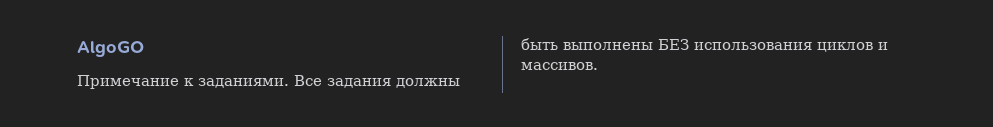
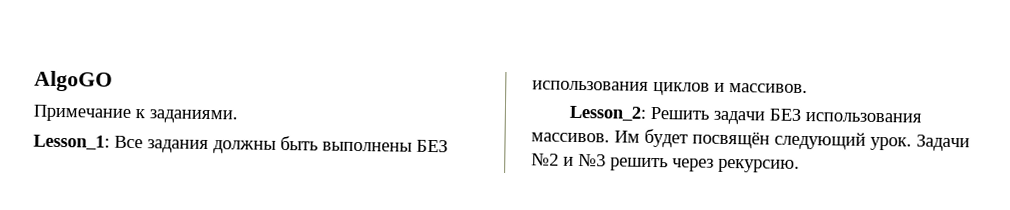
- Примечание к заданиями. Все задания должны быть выполнены БЕЗ использования циклов и массивов.
+ Примечание к заданиями.
+ Lesson_1: Все задания должны быть выполнены БЕЗ использования циклов и массивов.
+ Lesson_2: Решить задачи БЕЗ использования массивов. Им будет посвящён следующий урок. Задачи №2 и №3 решить через рекурсию.

